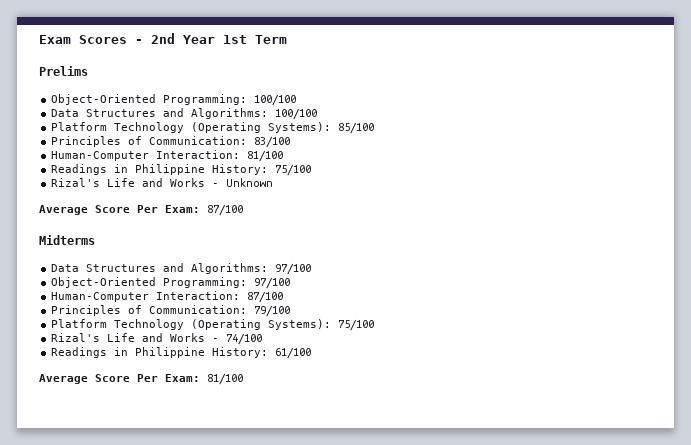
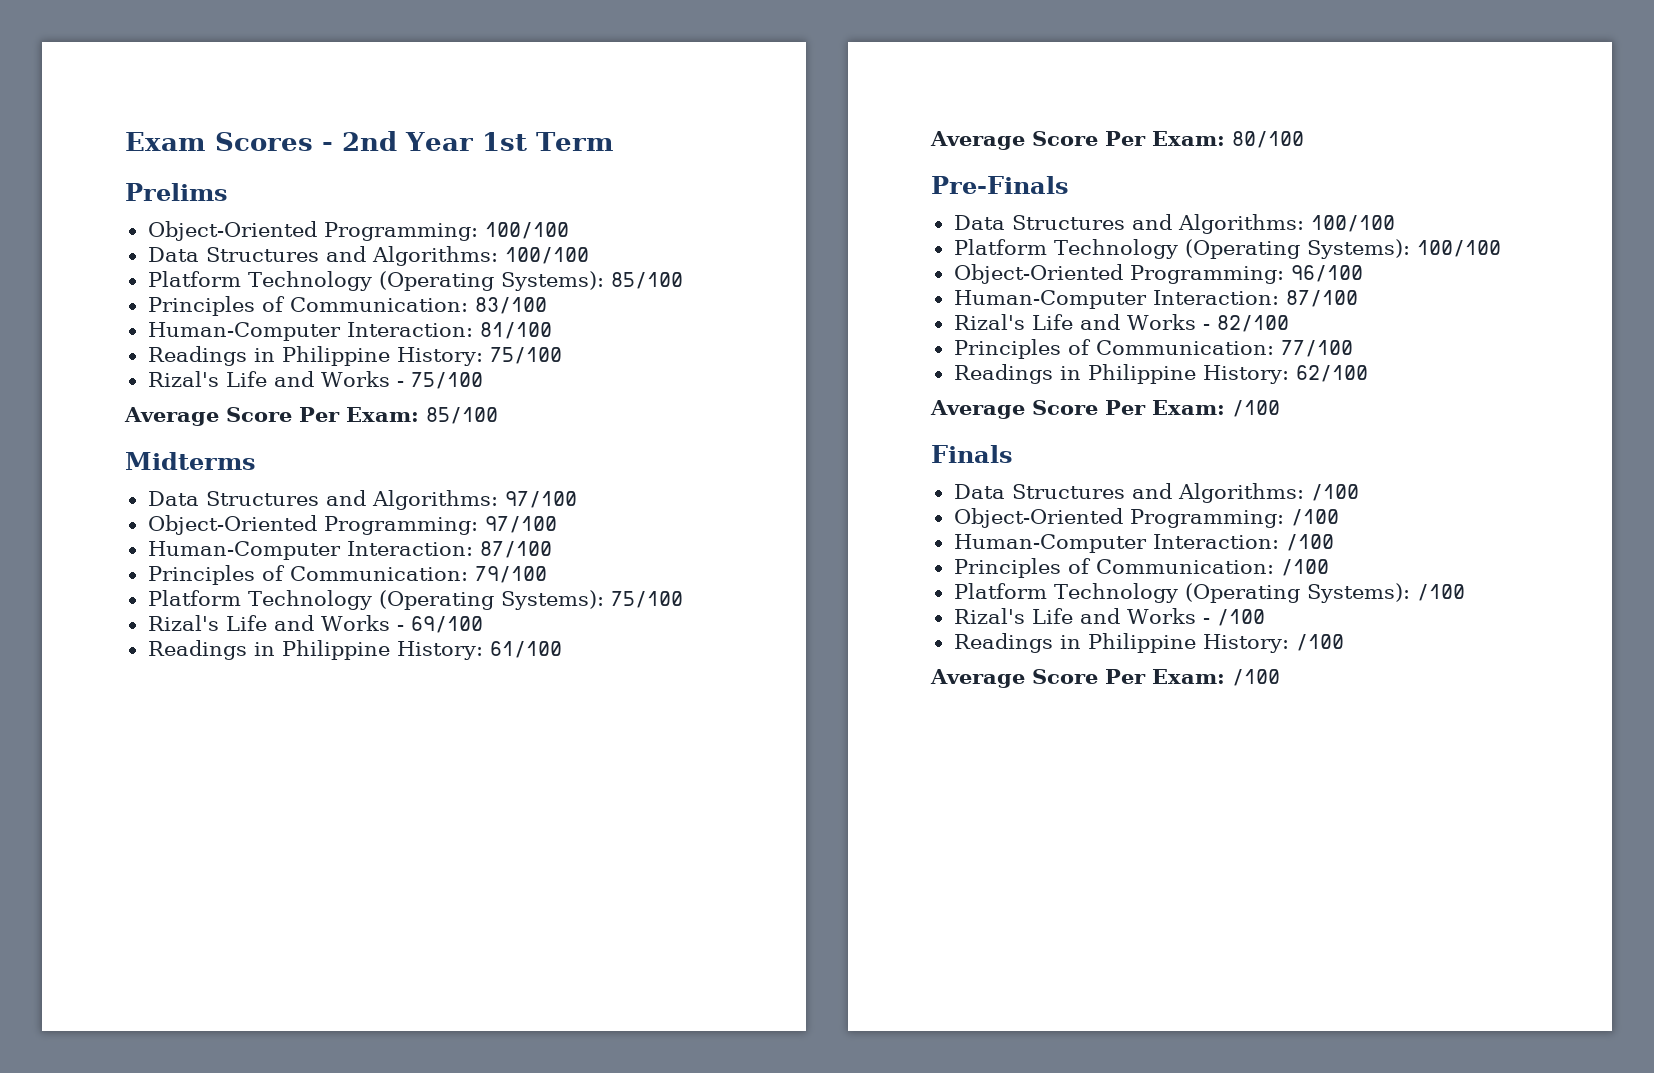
- Rizal's Life and Works - Unknown
- Average Score Per Exam: 87/100
+ Rizal's Life and Works - 75/100
+ Average Score Per Exam: 85/100
- Rizal's Life and Works - 74/100
+ Rizal's Life and Works - 69/100
- Average Score Per Exam: 81/100
+ Average Score Per Exam: 80/100
+ Pre-Finals
+ Data Structures and Algorithms: 100/100
+ Platform Technology (Operating Systems): 100/100
+ Object-Oriented Programming: 96/100
+ Human-Computer Interaction: 87/100
+ Rizal's Life and Works - 82/100
+ Principles of Communication: 77/100
+ Readings in Philippine History: 62/100
+ Average Score Per Exam: /100
+ Finals
+ Data Structures and Algorithms: /100
+ Object-Oriented Programming: /100
+ Human-Computer Interaction: /100
+ Principles of Communication: /100
+ Platform Technology (Operating Systems): /100
+ Rizal's Life and Works - /100
+ Readings in Philippine History: /100
+ Average Score Per Exam: /100

